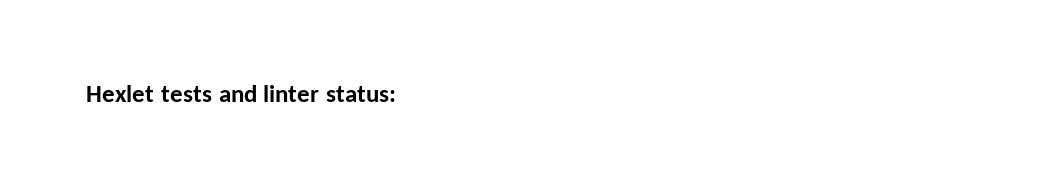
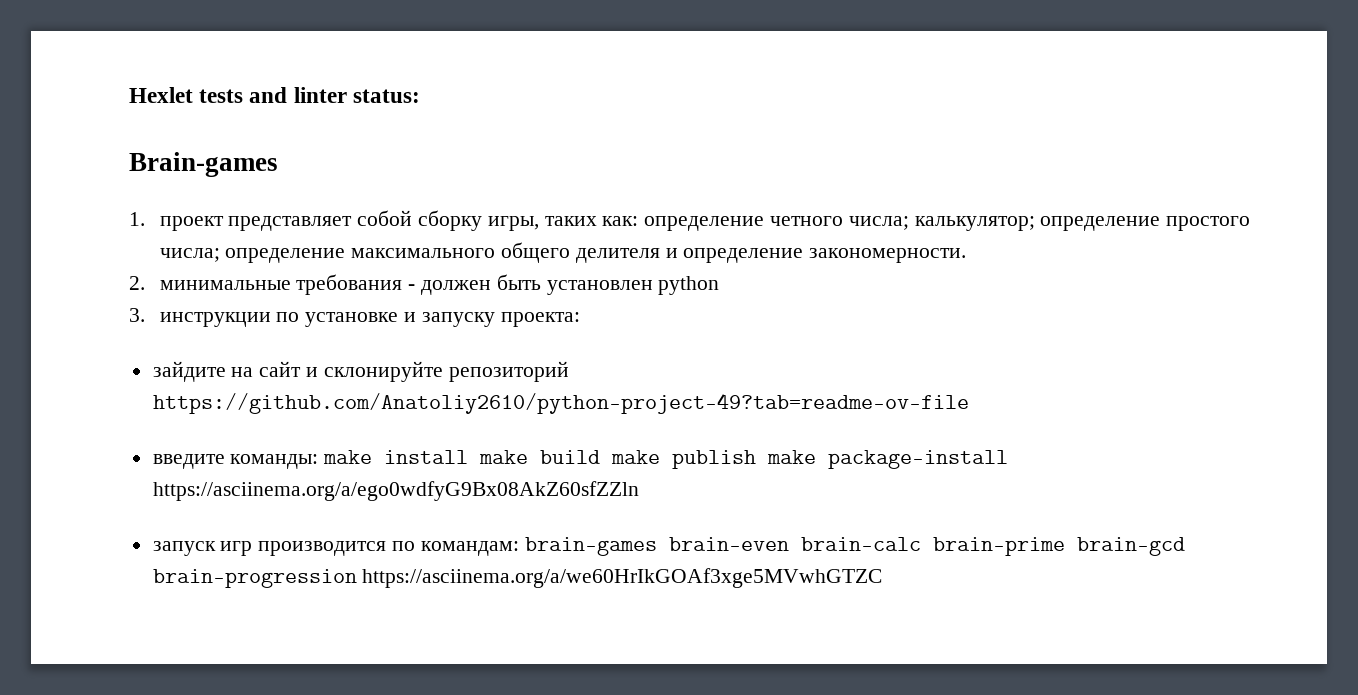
+ Brain-games
+ 1. проект представляет собой сборку игры, таких как: определение четного числа; калькулятор; определение простого числа; определение максимального общего делителя и определение закономерности.
+ 2. минимальные требования - должен быть установлен python
+ 3. инструкции по установке и запуску проекта:
+ зайдите на сайт и склонируйте репозиторий https://github.com/Anatoliy2610/python-project-49?tab=readme-ov-file
+ введите команды: make install make build make publish make package-install https://asciinema.org/a/ego0wdfyG9Bx08AkZ60sfZZln
+ запуск игр производится по командам: brain-games brain-even brain-calc brain-prime brain-gcd brain-progression https://asciinema.org/a/we60HrIkGOAf3xge5MVwhGTZC

